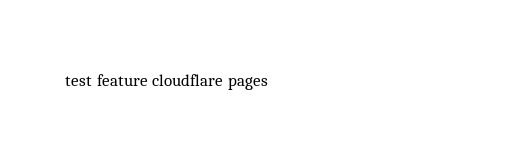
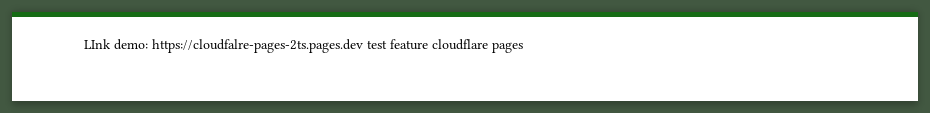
- test feature cloudflare pages
+ LInk demo: https://cloudfalre-pages-2ts.pages.dev test feature cloudflare pages

